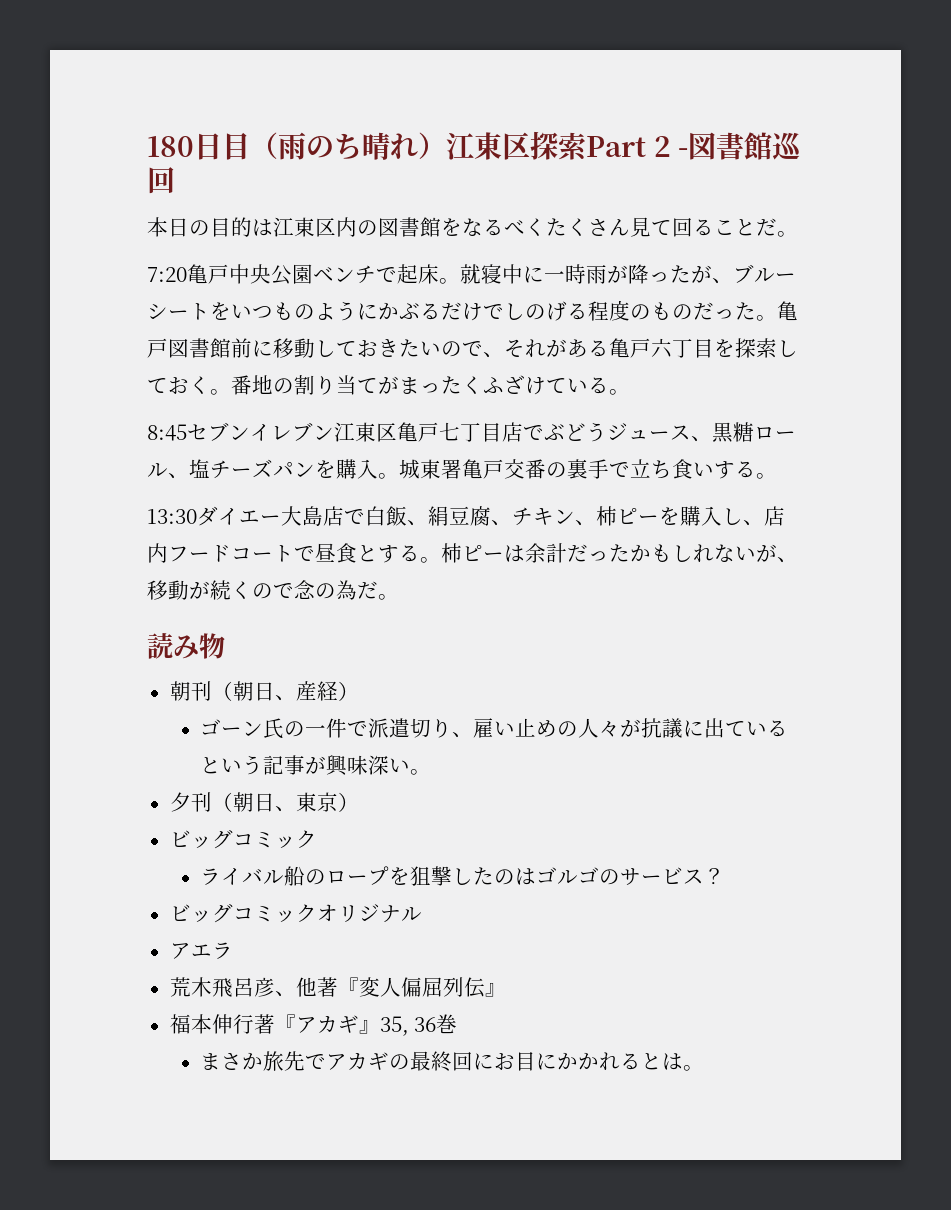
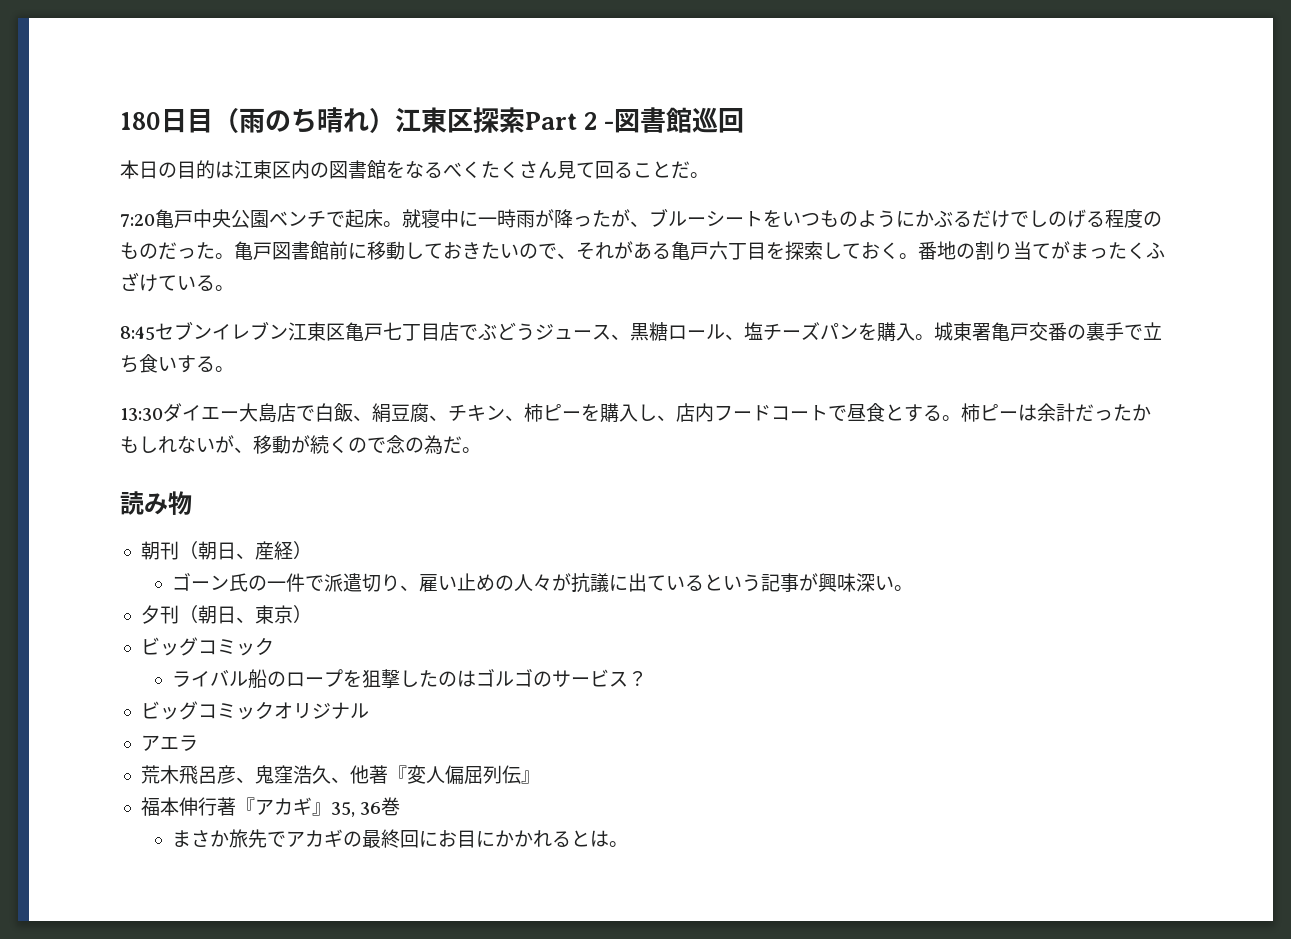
- 荒木飛呂彦、他著『変人偏屈列伝』
+ 荒木飛呂彦、鬼窪浩久、他著『変人偏屈列伝』

